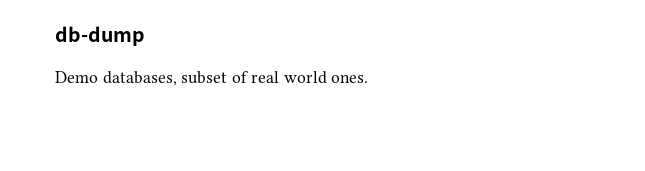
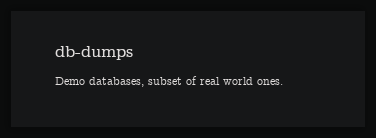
- db-dump
+ db-dumps

